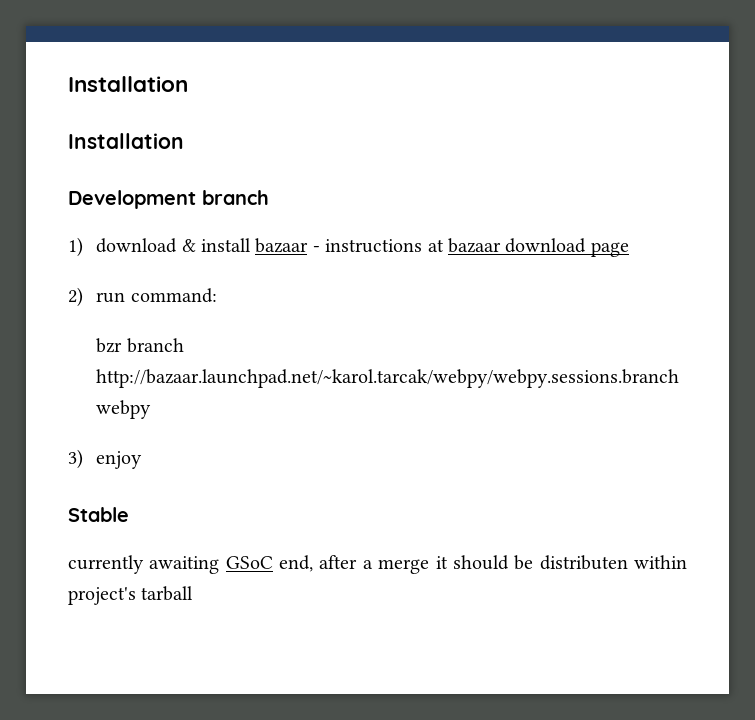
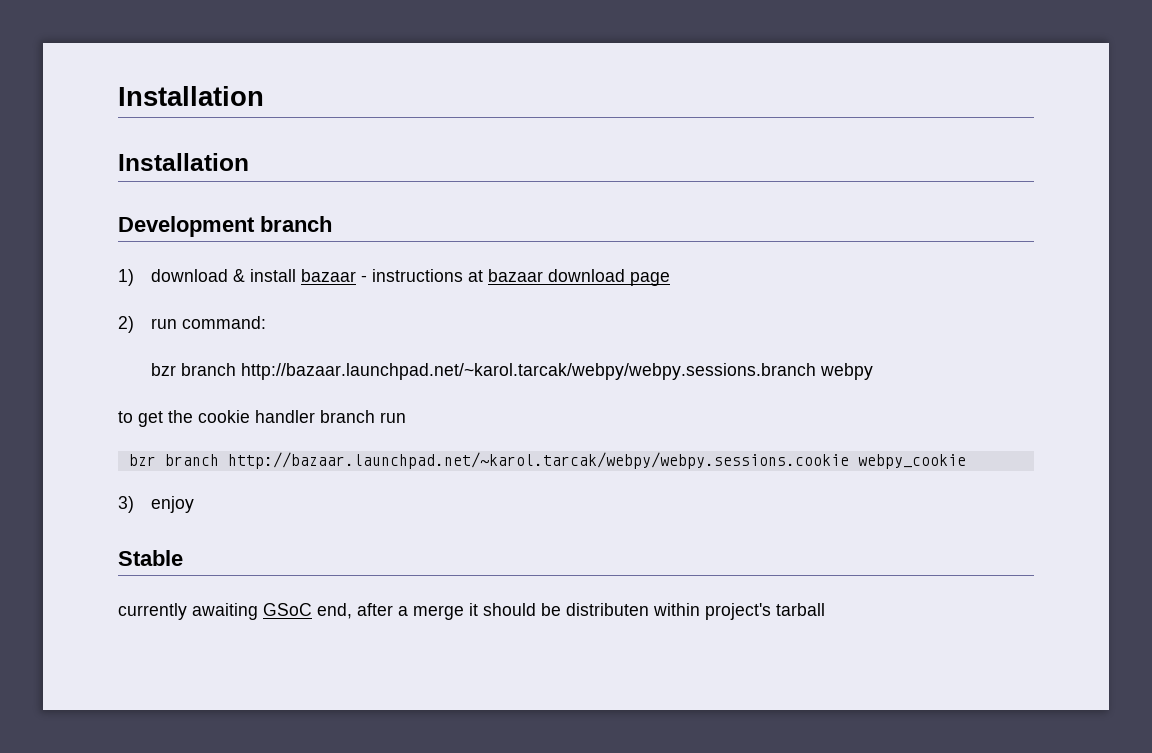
+ to get the cookie handler branch run
+ bzr branch http://bazaar.launchpad.net/~karol.tarcak/webpy/webpy.sessions.cookie webpy_cookie

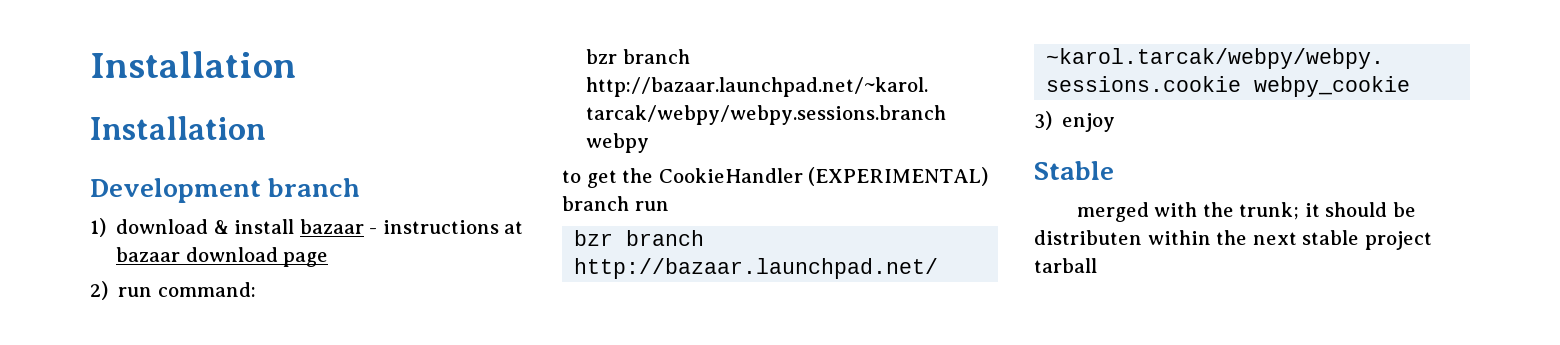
- to get the cookie handler branch run
+ to get the CookieHandler (EXPERIMENTAL) branch run
- currently awaiting GSoC end, after a merge it should be distributen within project's tarball
+ merged with the trunk; it should be distributen within the next stable project tarball

